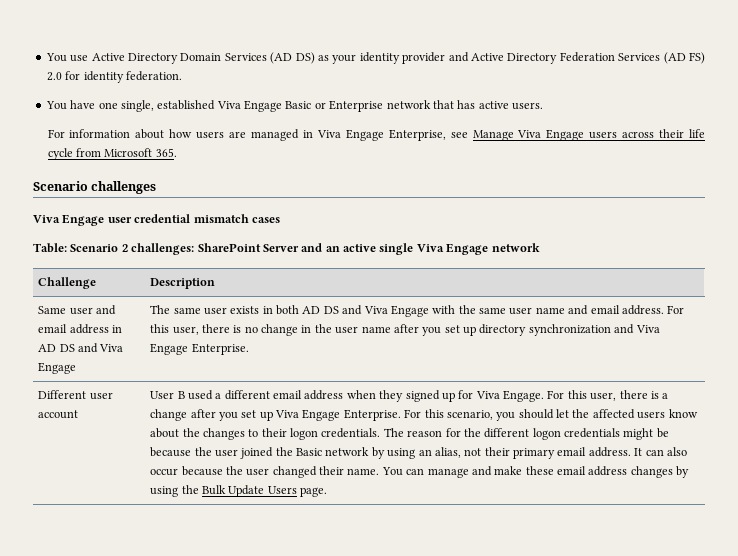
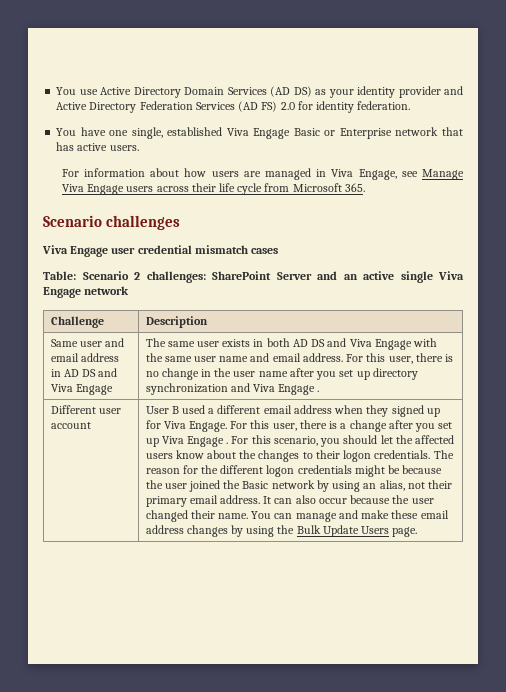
- For information about how users are managed in Viva Engage Enterprise, see Manage Viva Engage users across their life cycle from Microsoft 365.
+ For information about how users are managed in Viva Engage, see Manage Viva Engage users across their life cycle from Microsoft 365.
- For this user, there is no change in the user name after you set up directory synchronization and Viva Engage Enterprise.
+ For this user, there is no change in the user name after you set up directory synchronization and Viva Engage .
- For this user, there is a change after you set up Viva Engage Enterprise.
+ For this user, there is a change after you set up Viva Engage .

